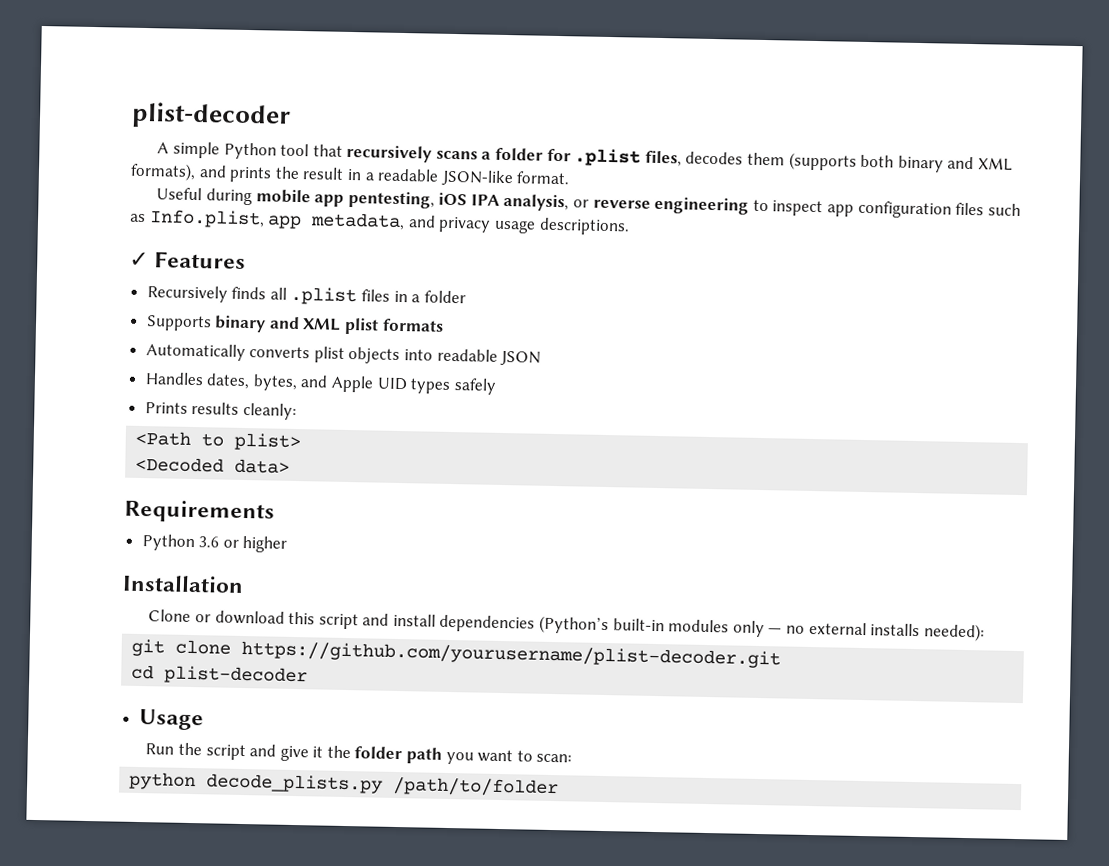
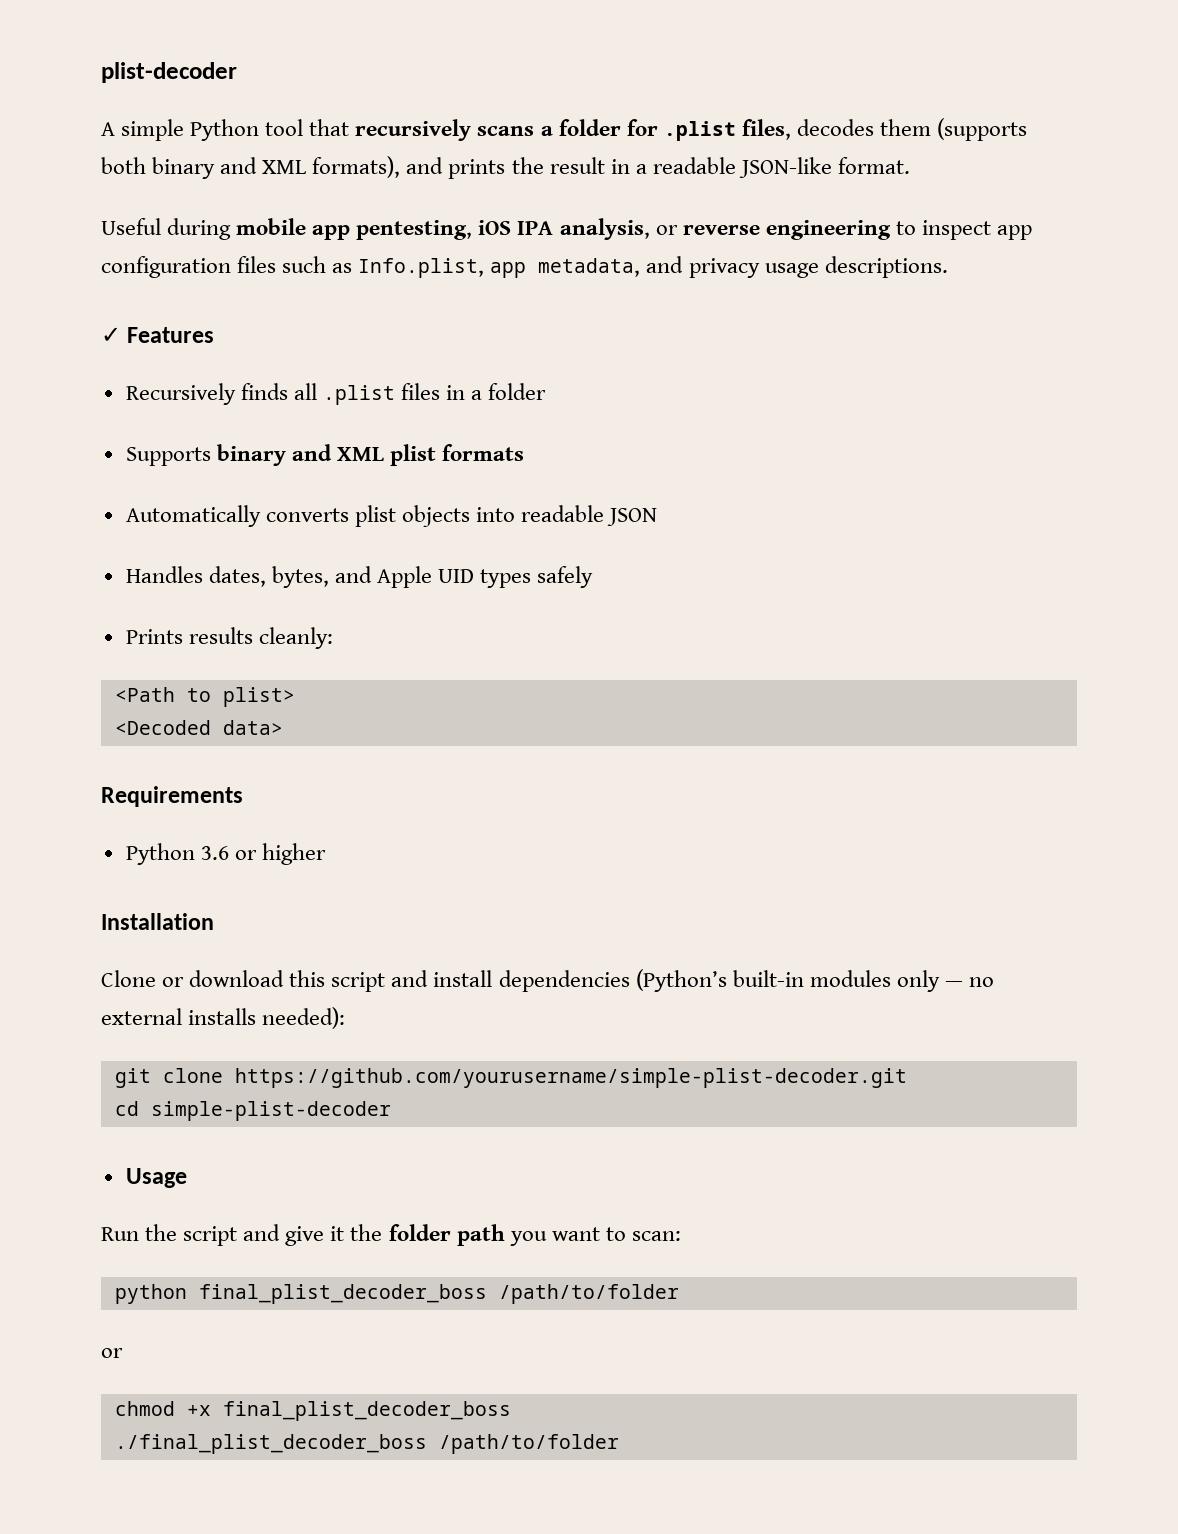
- git clone https://github.com/yourusername/plist-decoder.git
+ git clone https://github.com/yourusername/simple-plist-decoder.git
- cd plist-decoder
+ cd simple-plist-decoder
- python decode_plists.py /path/to/folder
+ python final_plist_decoder_boss /path/to/folder
+ or
+ chmod +x final_plist_decoder_boss
+ ./final_plist_decoder_boss /path/to/folder

